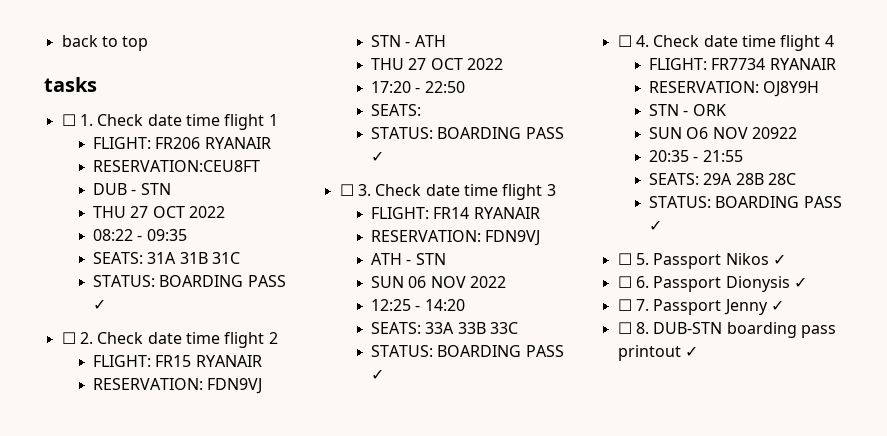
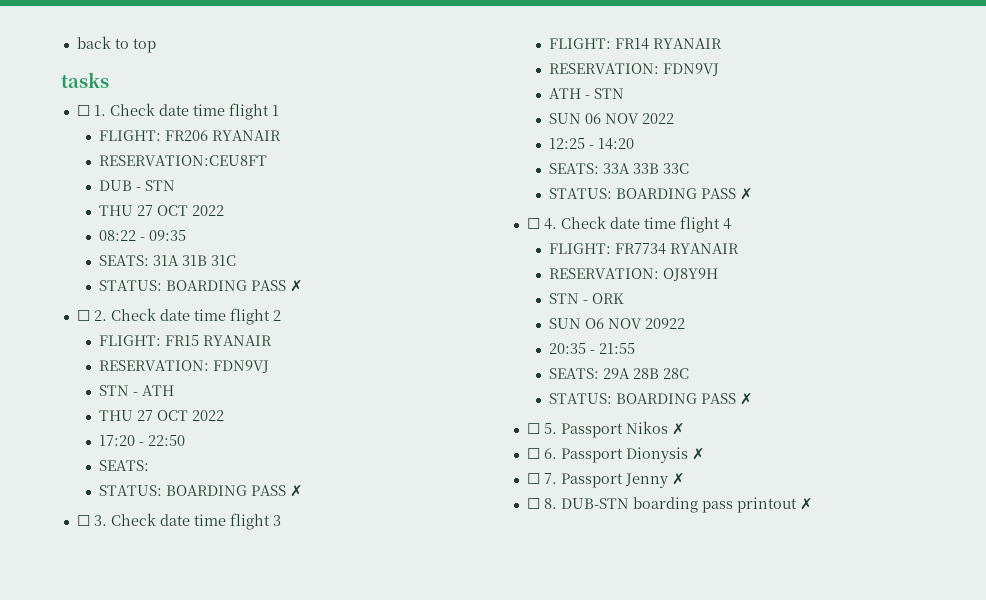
  SEATS: 31A 31B 31C
- STATUS: BOARDING PASS ✓
+ STATUS: BOARDING PASS ✗
  17:20 - 22:50
  SEATS:
- STATUS: BOARDING PASS ✓
+ STATUS: BOARDING PASS ✗
  SEATS: 33A 33B 33C
- STATUS: BOARDING PASS ✓
+ STATUS: BOARDING PASS ✗
  SEATS: 29A 28B 28C
- STATUS: BOARDING PASS ✓
+ STATUS: BOARDING PASS ✗
- ☐ 5. Passport Nikos ✓
+ ☐ 5. Passport Nikos ✗
- ☐ 6. Passport Dionysis ✓
+ ☐ 6. Passport Dionysis ✗
- ☐ 7. Passport Jenny ✓
+ ☐ 7. Passport Jenny ✗
- ☐ 8. DUB-STN boarding pass printout ✓
+ ☐ 8. DUB-STN boarding pass printout ✗

